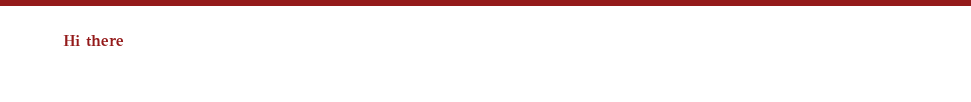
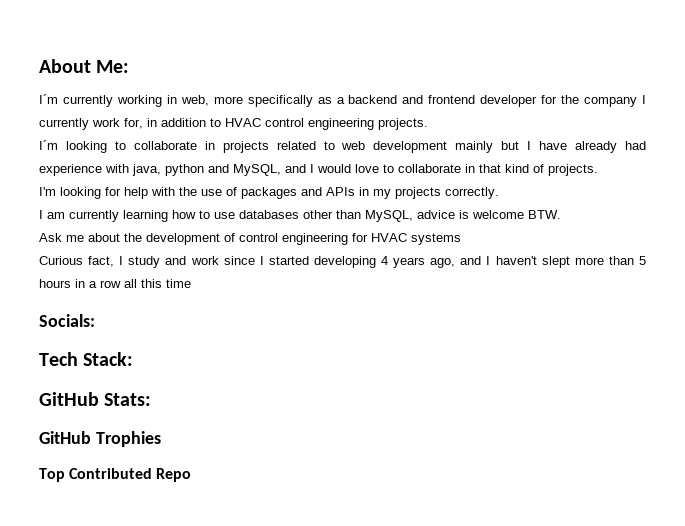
- Hi there
+ About Me:
+ I´m currently working in web, more specifically as a backend and frontend developer for the company I currently work for, in addition to HVAC control engineering projects.
+ I´m looking to collaborate in projects related to web development mainly but I have already had experience with java, python and MySQL, and I would love to collaborate in that kind of projects.
+ I'm looking for help with the use of packages and APIs in my projects correctly.
+ I am currently learning how to use databases other than MySQL, advice is welcome BTW.
+ Ask me about the development of control engineering for HVAC systems
+ Curious fact, I study and work since I started developing 4 years ago, and I haven't slept more than 5 hours in a row all this time
+ Socials:
+ Tech Stack:
+ GitHub Stats:
+ GitHub Trophies
+ Top Contributed Repo

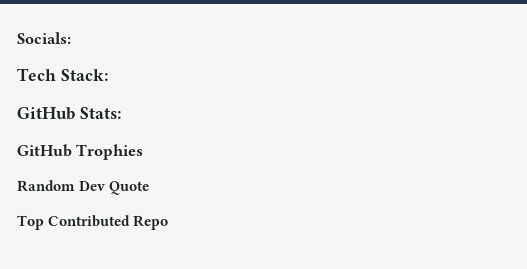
- About Me:
- I´m currently working in web, more specifically as a backend and frontend developer for the company I currently work for, in addition to HVAC control engineering projects.
- I´m looking to collaborate in projects related to web development mainly but I have already had experience with java, python and MySQL, and I would love to collaborate in that kind of projects.
- I'm looking for help with the use of packages and APIs in my projects correctly.
- I am currently learning how to use databases other than MySQL, advice is welcome BTW.
- Ask me about the development of control engineering for HVAC systems
- Curious fact, I study and work since I started developing 4 years ago, and I haven't slept more than 5 hours in a row all this time
+ Random Dev Quote

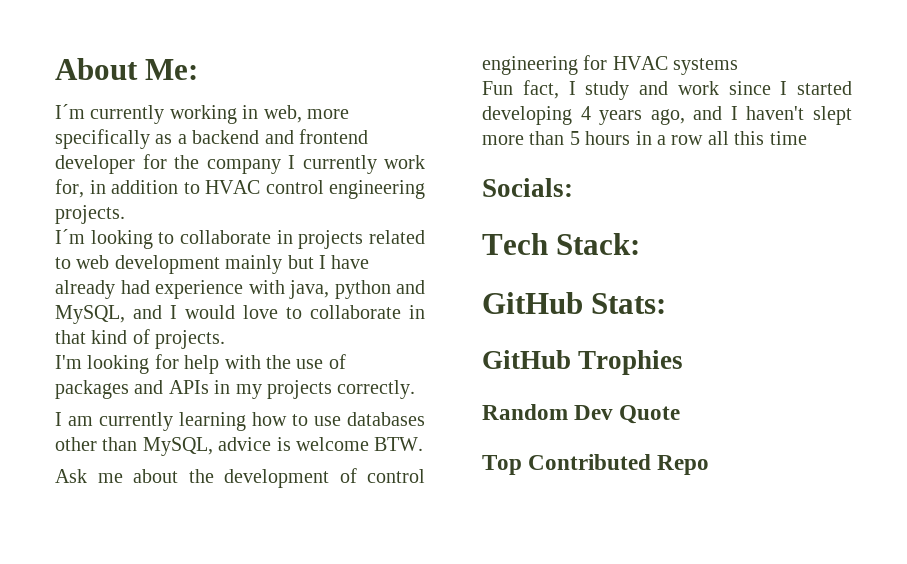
+ About Me:
+ I´m currently working in web, more specifically as a backend and frontend developer for the company I currently work for, in addition to HVAC control engineering projects.
+ I´m looking to collaborate in projects related to web development mainly but I have already had experience with java, python and MySQL, and I would love to collaborate in that kind of projects.
+ I'm looking for help with the use of packages and APIs in my projects correctly.
+ I am currently learning how to use databases other than MySQL, advice is welcome BTW.
+ Ask me about the development of control engineering for HVAC systems
+ Fun fact, I study and work since I started developing 4 years ago, and I haven't slept more than 5 hours in a row all this time

